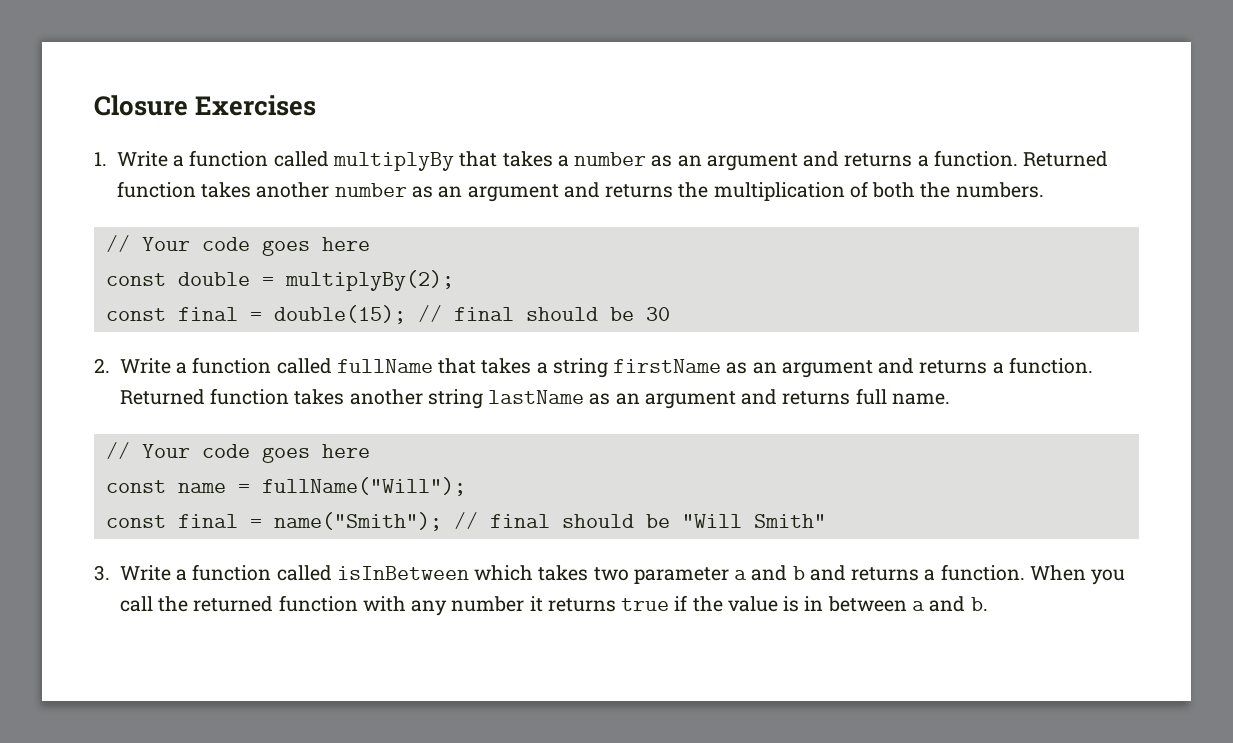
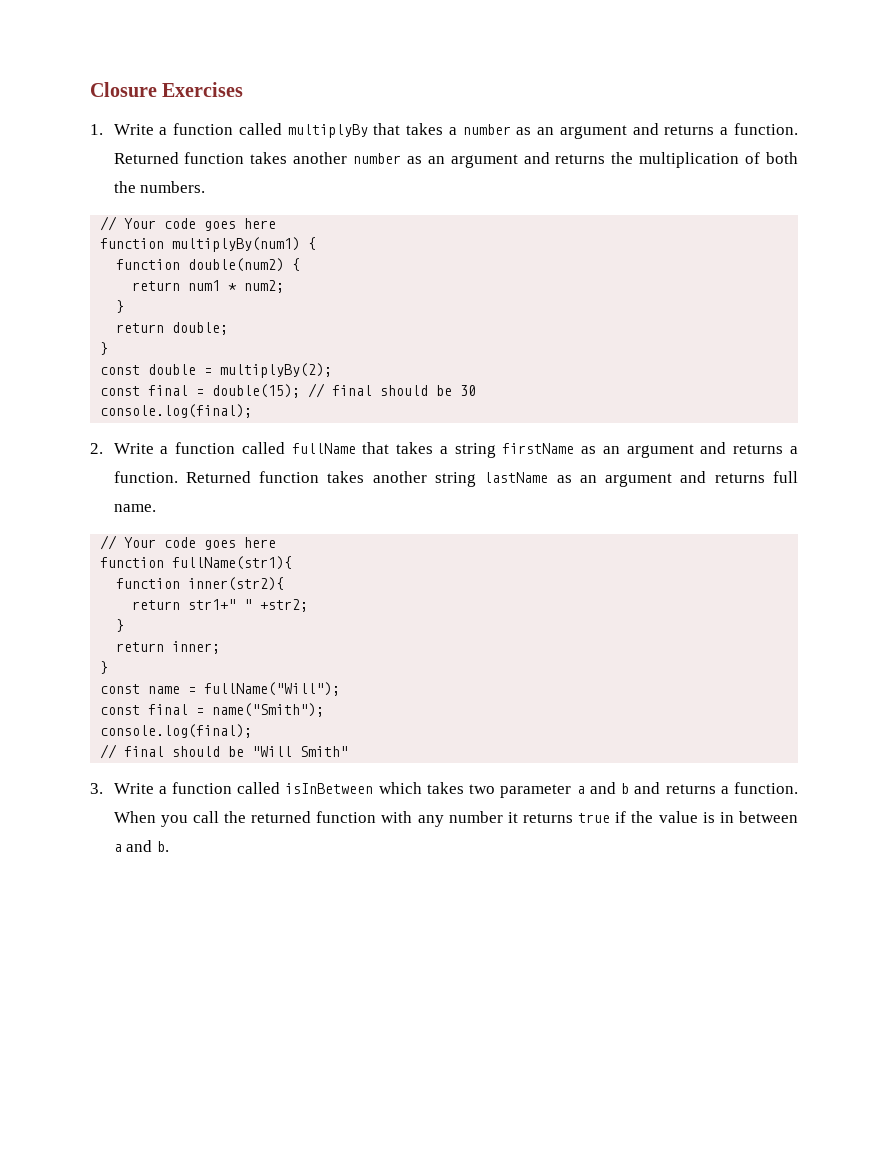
+ function multiplyBy(num1) {
+ function double(num2) {
+ return num1 * num2;
+ }
+ return double;
+ }
  const final = double(15); // final should be 30
+ console.log(final);
+ function fullName(str1){
+ function inner(str2){
+ return str1+" " +str2;
+ }
+ return inner;
+ }
- const final = name("Smith"); // final should be "Will Smith"
+ const final = name("Smith");
+ console.log(final);
+ // final should be "Will Smith"

